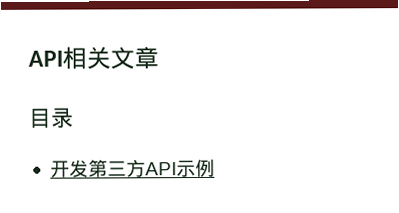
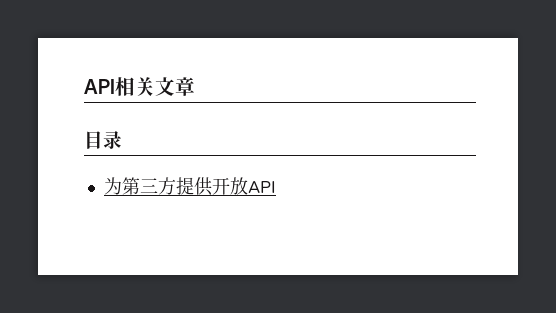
- 开发第三方API示例
+ 为第三方提供开放API

